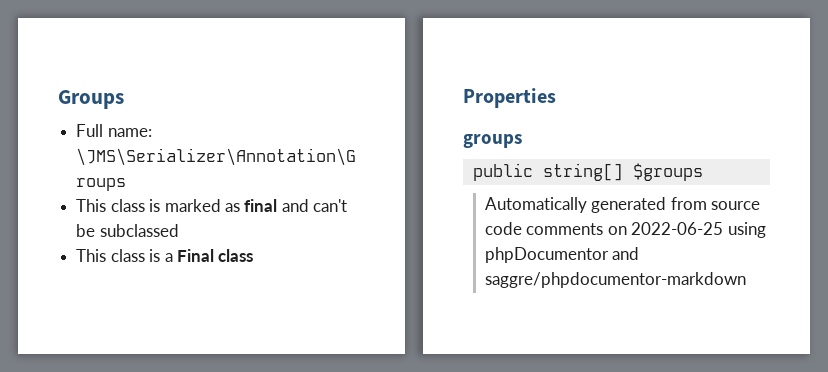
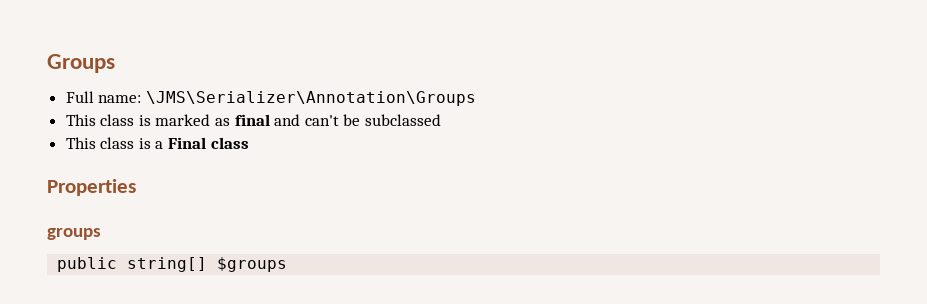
- Automatically generated from source code comments on 2022-06-25 using phpDocumentor and saggre/phpdocumentor-markdown

